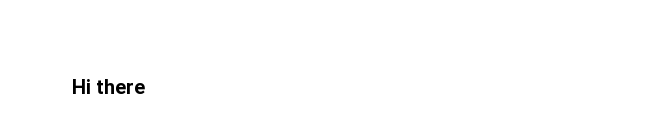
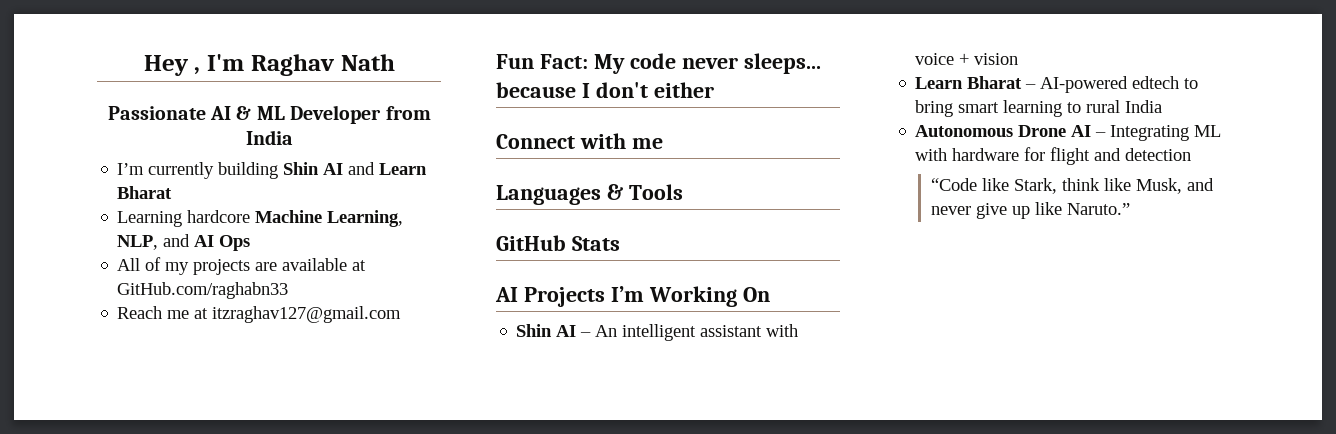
- Hi there
+ Hey , I'm Raghav Nath
+ Passionate AI & ML Developer from India
+ I’m currently building Shin AI and Learn Bharat
+ Learning hardcore Machine Learning, NLP, and AI Ops
+ All of my projects are available at GitHub.com/raghabn33
+ Reach me at itzraghav127@gmail.com
+ Fun Fact: My code never sleeps... because I don't either
+ Connect with me
+ Languages & Tools
+ GitHub Stats
+ AI Projects I’m Working On
+ Shin AI – An intelligent assistant with voice + vision
+ Learn Bharat – AI-powered edtech to bring smart learning to rural India
+ Autonomous Drone AI – Integrating ML with hardware for flight and detection
+ “Code like Stark, think like Musk, and never give up like Naruto.”

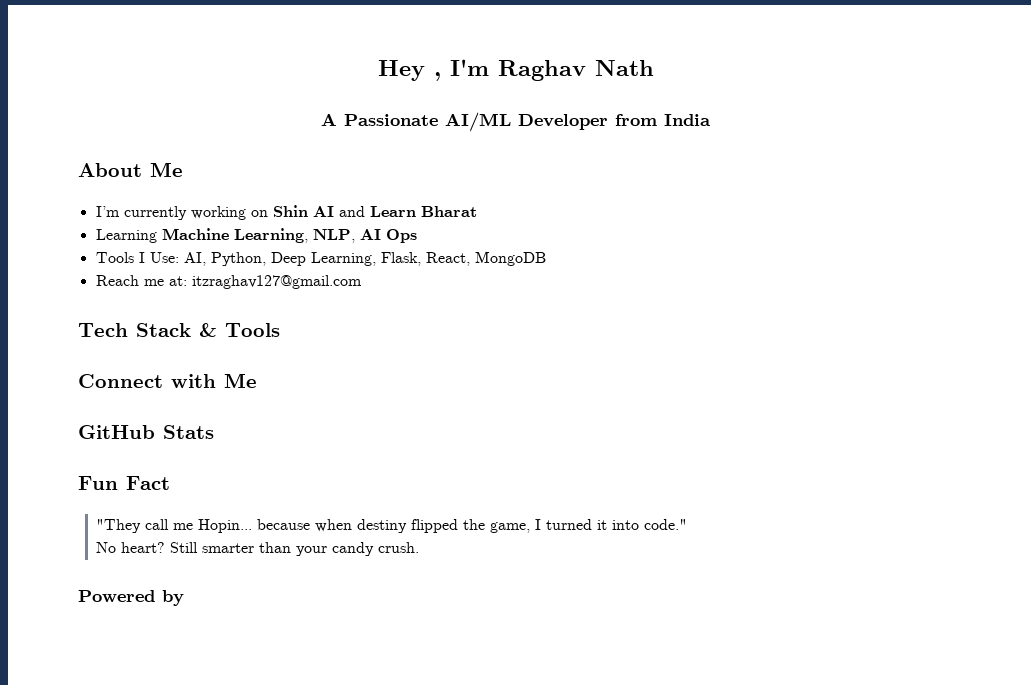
- Passionate AI & ML Developer from India
+ A Passionate AI/ML Developer from India
+ About Me
- I’m currently building Shin AI and Learn Bharat
+ I’m currently working on Shin AI and Learn Bharat
- Learning hardcore Machine Learning, NLP, and AI Ops
+ Learning Machine Learning, NLP, AI Ops
- All of my projects are available at GitHub.com/raghabn33
+ Tools I Use: AI, Python, Deep Learning, Flask, React, MongoDB
- Reach me at itzraghav127@gmail.com
+ Reach me at: itzraghav127@gmail.com
- Fun Fact: My code never sleeps... because I don't either
- Connect with me
- Languages & Tools
+ Tech Stack & Tools
+ Connect with Me
  GitHub Stats
- AI Projects I’m Working On
- Shin AI – An intelligent assistant with voice + vision
- Learn Bharat – AI-powered edtech to bring smart learning to rural India
- Autonomous Drone AI – Integrating ML with hardware for flight and detection
- “Code like Stark, think like Musk, and never give up like Naruto.”
+ Fun Fact
+ "They call me Hopin... because when destiny flipped the game, I turned it into code."
+ No heart? Still smarter than your candy crush.
+ Powered by

